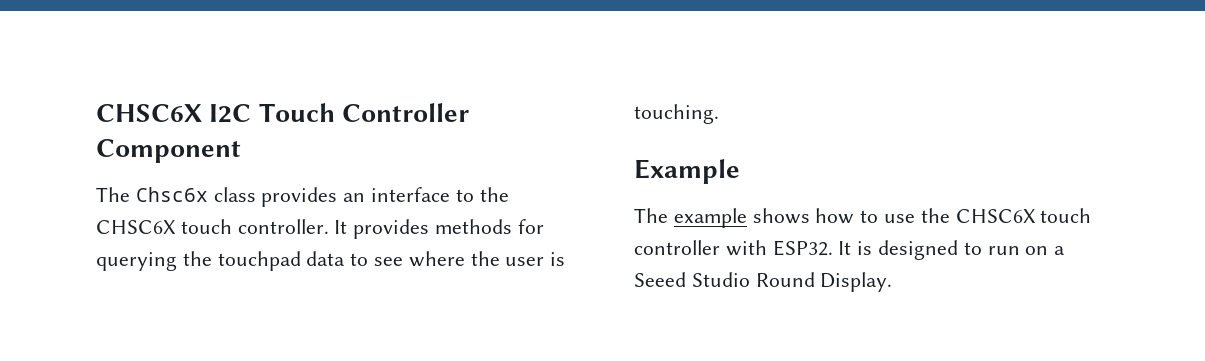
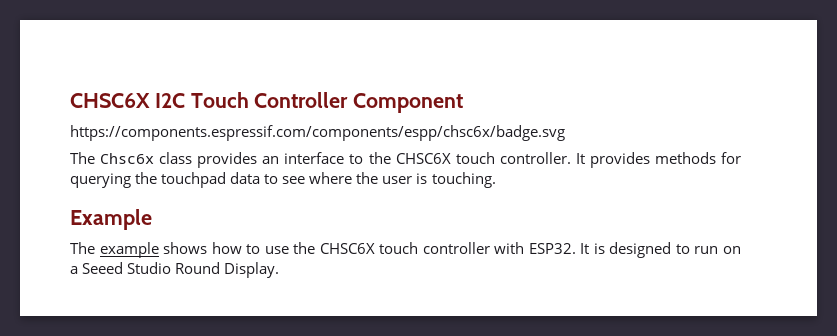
+ https://components.espressif.com/components/espp/chsc6x/badge.svg

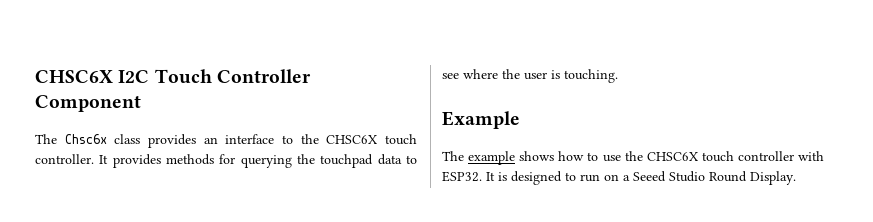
- https://components.espressif.com/components/espp/chsc6x/badge.svg

